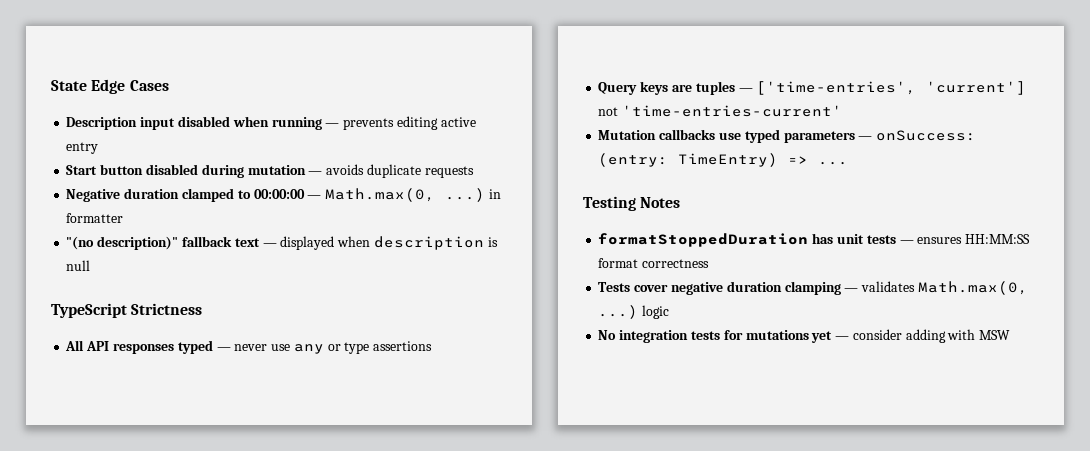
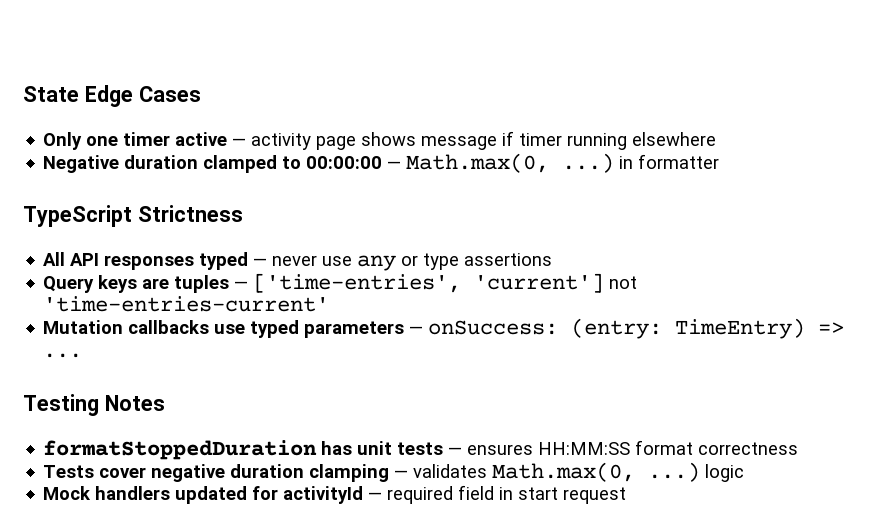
- Description input disabled when running — prevents editing active entry
- Start button disabled during mutation — avoids duplicate requests
+ Only one timer active — activity page shows message if timer running elsewhere
- "(no description)" fallback text — displayed when description is null
- No integration tests for mutations yet — consider adding with MSW
+ Mock handlers updated for activityId — required field in start request

